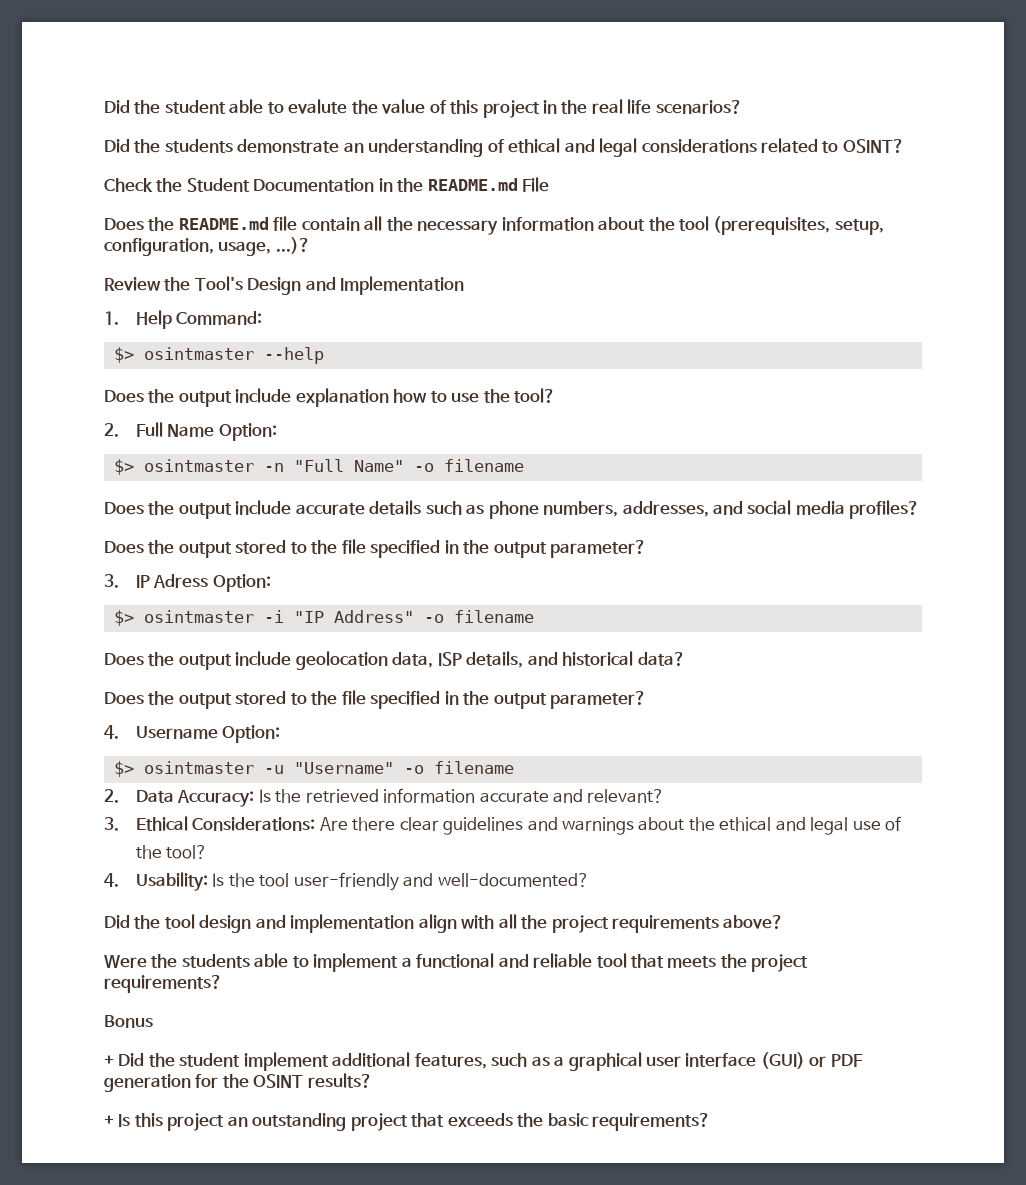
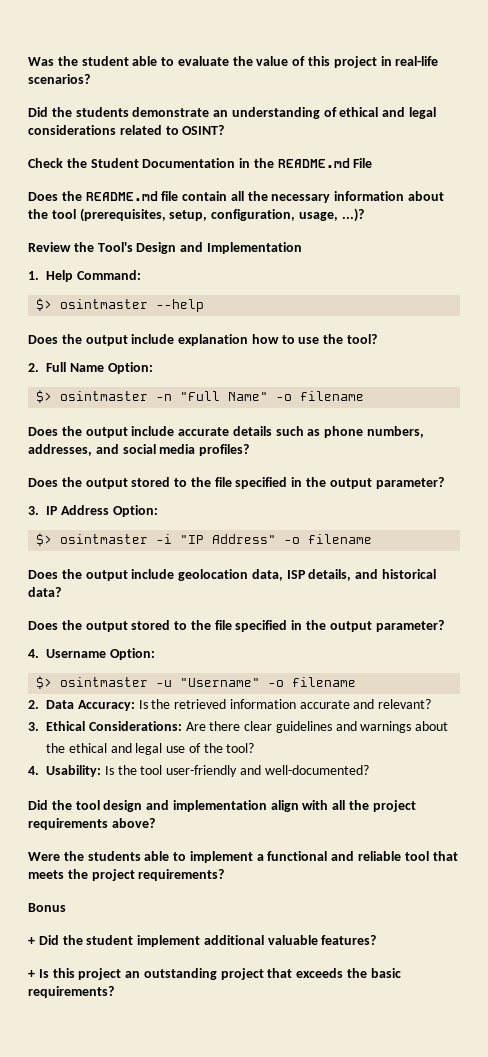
- Did the student able to evalute the value of this project in the real life scenarios?
+ Was the student able to evaluate the value of this project in real-life scenarios?
- 3. IP Adress Option:
+ 3. IP Address Option:
- + Did the student implement additional features, such as a graphical user interface (GUI) or PDF generation for the OSINT results?
+ + Did the student implement additional valuable features?

